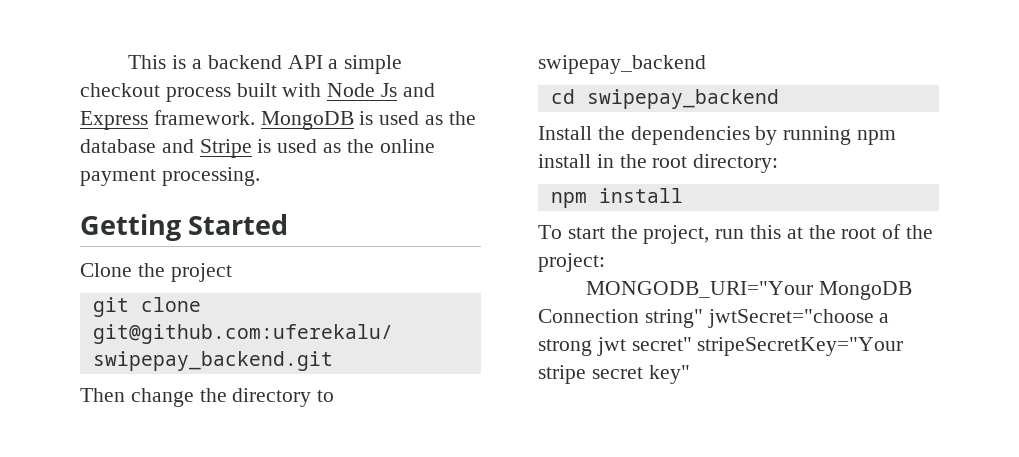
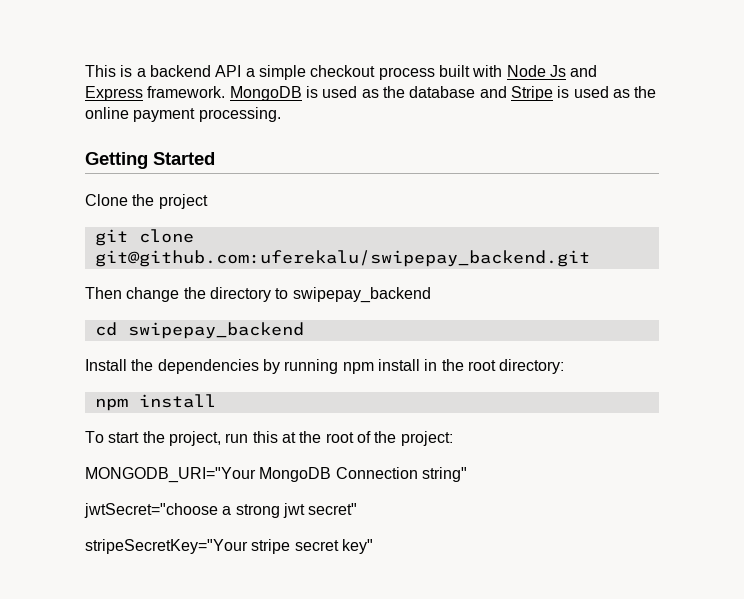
- MONGODB_URI="Your MongoDB Connection string" jwtSecret="choose a strong jwt secret" stripeSecretKey="Your stripe secret key"
+ MONGODB_URI="Your MongoDB Connection string"
+ jwtSecret="choose a strong jwt secret"
+ stripeSecretKey="Your stripe secret key"

